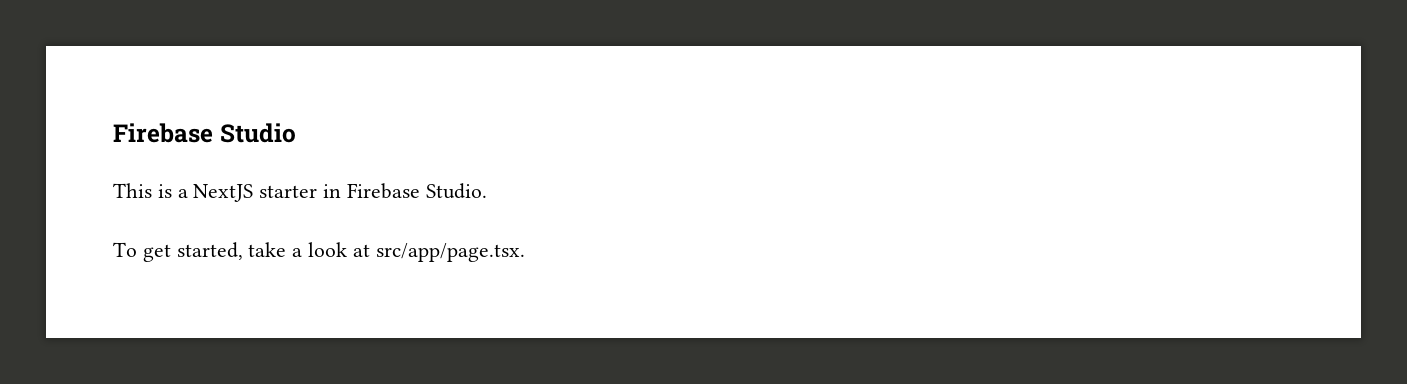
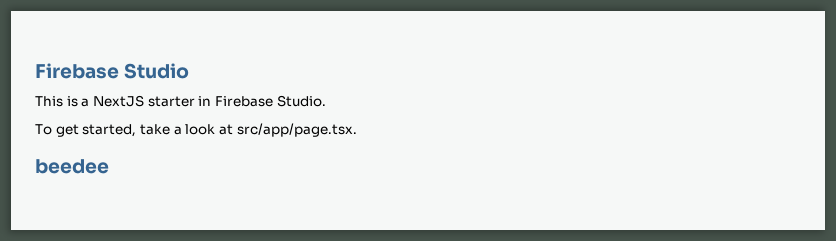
+ beedee

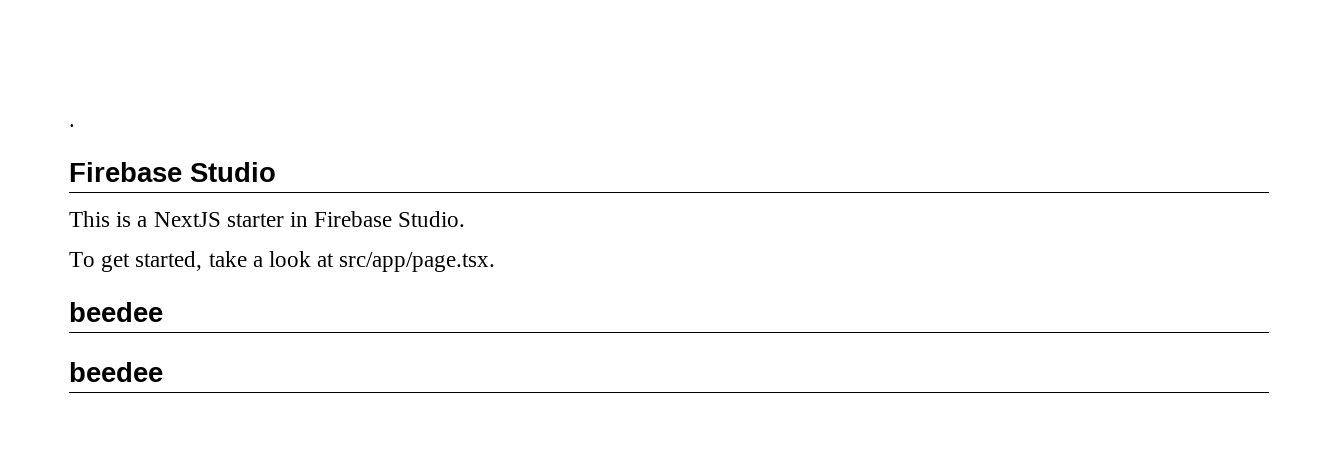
+ .
  To get started, take a look at src/app/page.tsx.
+ beedee

